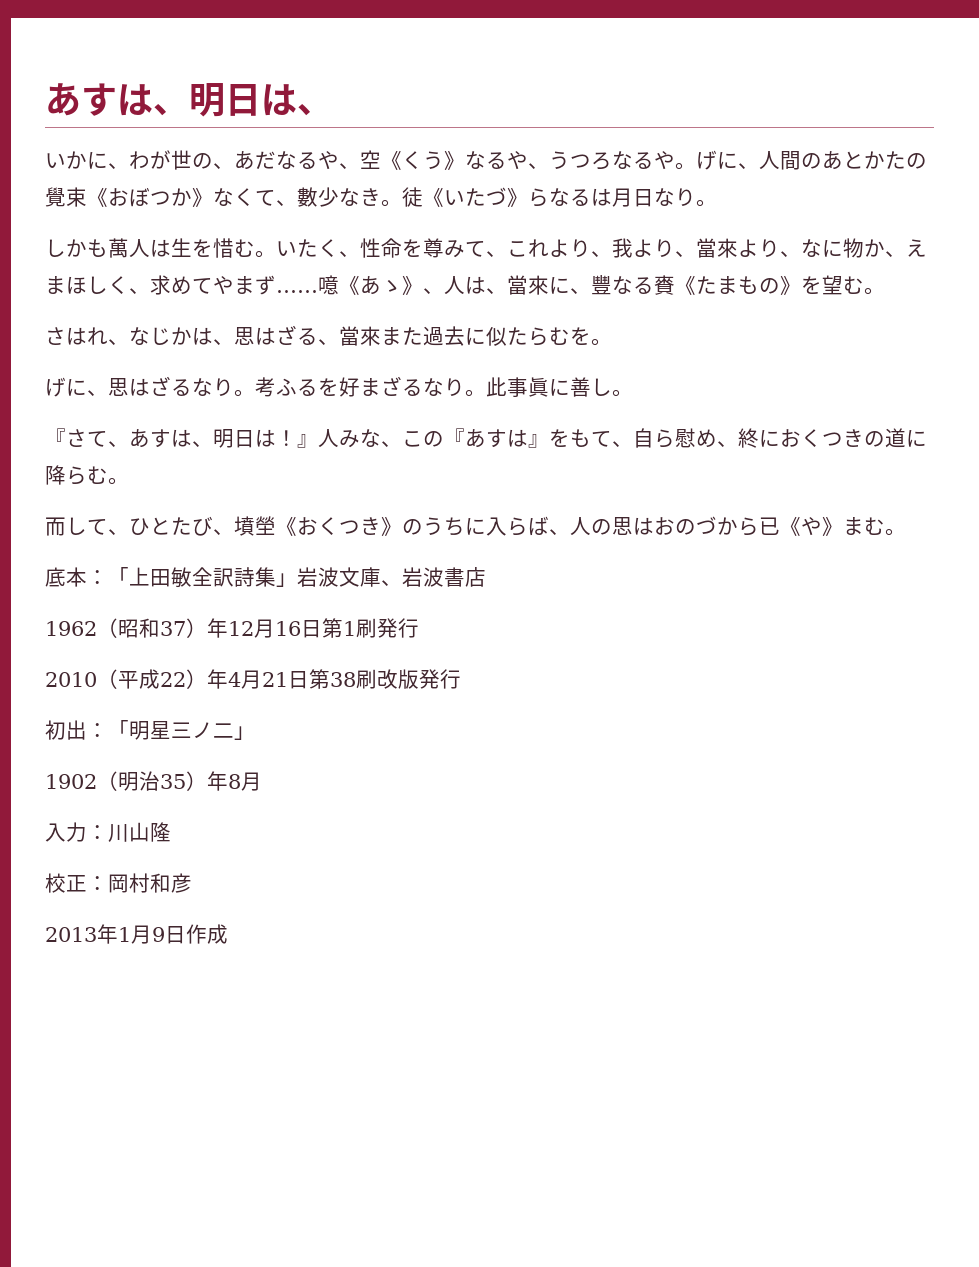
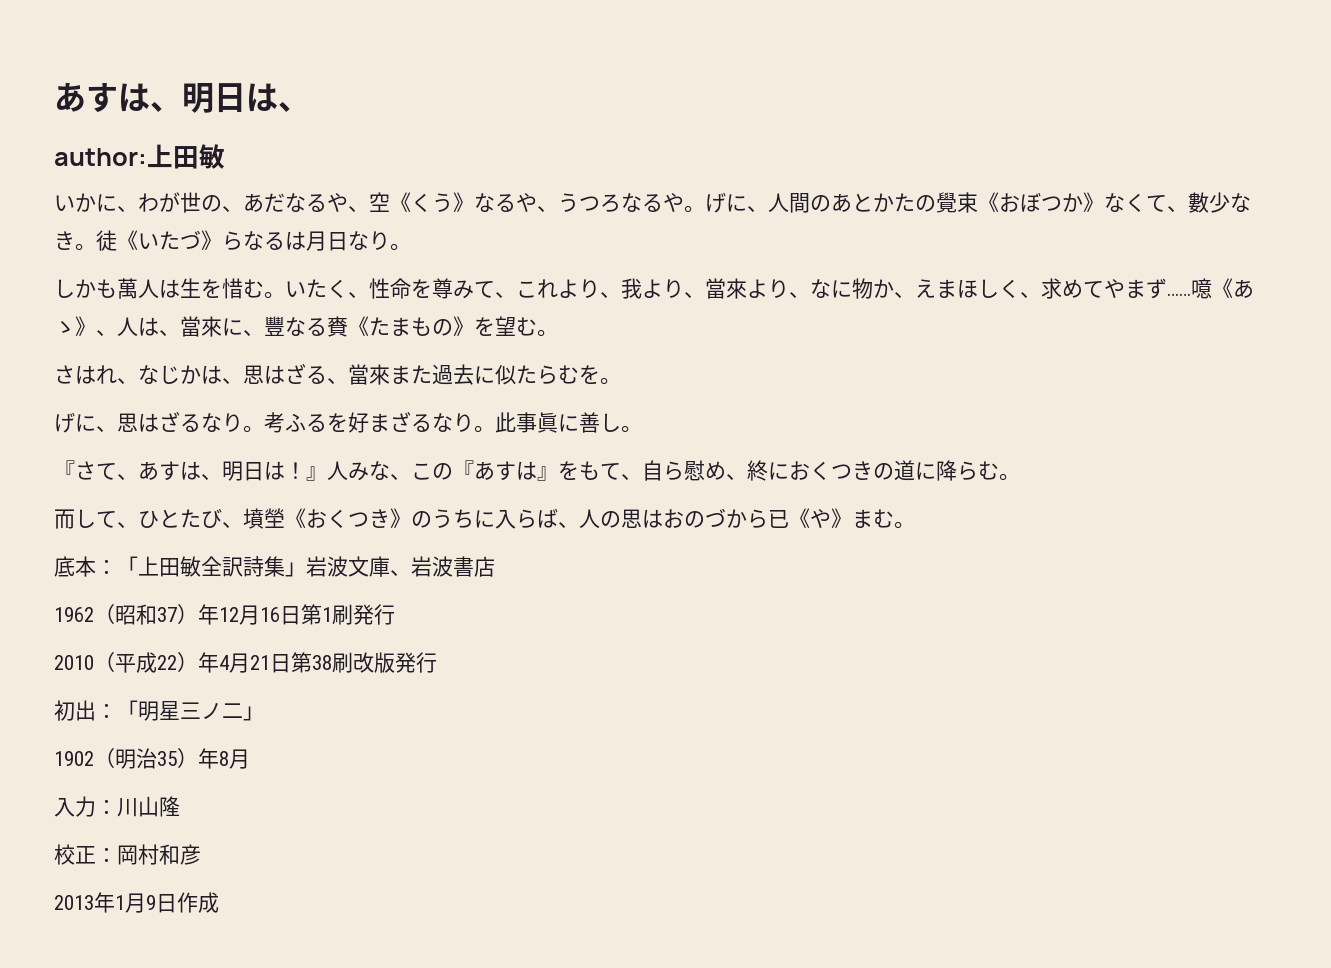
+ author:上田敏

